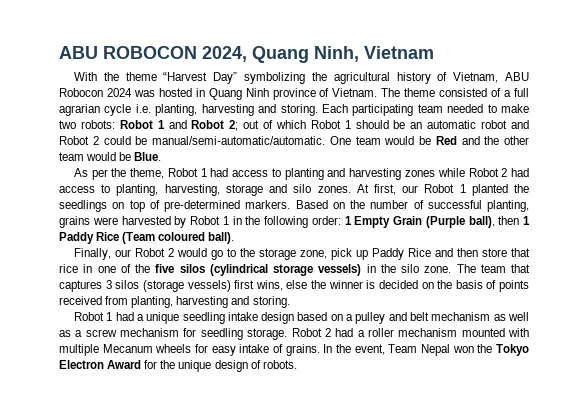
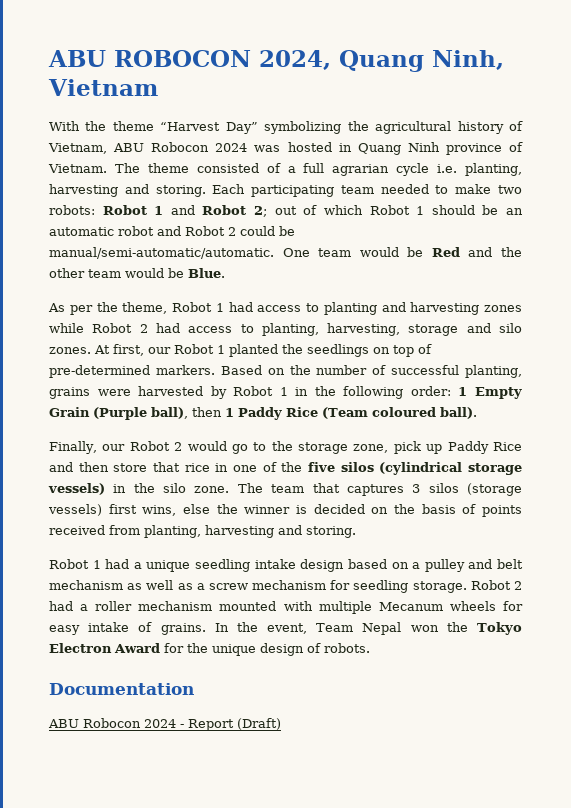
+ Documentation
+ ABU Robocon 2024 - Report (Draft)

